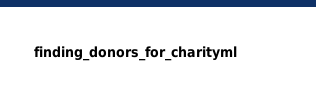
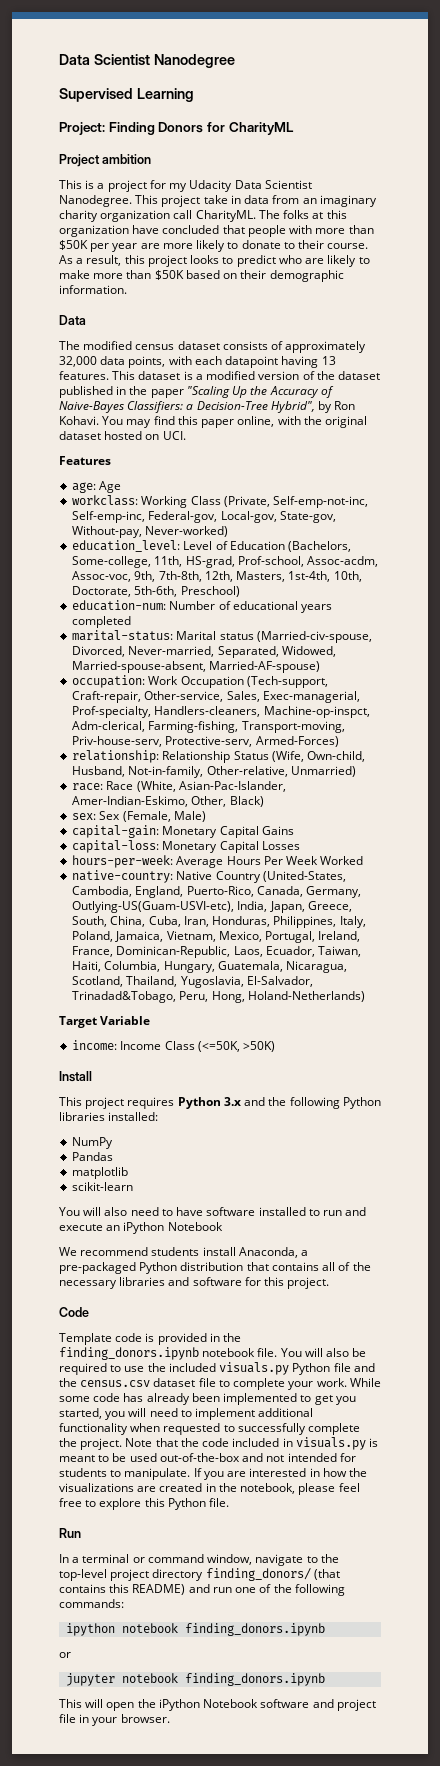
- finding_donors_for_charityml
+ Data Scientist Nanodegree
+ Supervised Learning
+ Project: Finding Donors for CharityML
+ Project ambition
+ This is a project for my Udacity Data Scientist Nanodegree. This project take in data from an imaginary charity organization call CharityML. The folks at this organization have concluded that people with more than $50K per year are more likely to donate to their course. As a result, this project looks to predict who are likely to make more than $50K based on their demographic information.
+ Data
+ The modified census dataset consists of approximately 32,000 data points, with each datapoint having 13 features. This dataset is a modified version of the dataset published in the paper "Scaling Up the Accuracy of Naive-Bayes Classifiers: a Decision-Tree Hybrid", by Ron Kohavi. You may find this paper online, with the original dataset hosted on UCI.
+ Features
+ age: Age
+ workclass: Working Class (Private, Self-emp-not-inc, Self-emp-inc, Federal-gov, Local-gov, State-gov, Without-pay, Never-worked)
+ education_level: Level of Education (Bachelors, Some-college, 11th, HS-grad, Prof-school, Assoc-acdm, Assoc-voc, 9th, 7th-8th, 12th, Masters, 1st-4th, 10th, Doctorate, 5th-6th, Preschool)
+ education-num: Number of educational years completed
+ marital-status: Marital status (Married-civ-spouse, Divorced, Never-married, Separated, Widowed, Married-spouse-absent, Married-AF-spouse)
+ occupation: Work Occupation (Tech-support, Craft-repair, Other-service, Sales, Exec-managerial, Prof-specialty, Handlers-cleaners, Machine-op-inspct, Adm-clerical, Farming-fishing, Transport-moving, Priv-house-serv, Protective-serv, Armed-Forces)
+ relationship: Relationship Status (Wife, Own-child, Husband, Not-in-family, Other-relative, Unmarried)
+ race: Race (White, Asian-Pac-Islander, Amer-Indian-Eskimo, Other, Black)
+ sex: Sex (Female, Male)
+ capital-gain: Monetary Capital Gains
+ capital-loss: Monetary Capital Losses
+ hours-per-week: Average Hours Per Week Worked
+ native-country: Native Country (United-States, Cambodia, England, Puerto-Rico, Canada, Germany, Outlying-US(Guam-USVI-etc), India, Japan, Greece, South, China, Cuba, Iran, Honduras, Philippines, Italy, Poland, Jamaica, Vietnam, Mexico, Portugal, Ireland, France, Dominican-Republic, Laos, Ecuador, Taiwan, Haiti, Columbia, Hungary, Guatemala, Nicaragua, Scotland, Thailand, Yugoslavia, El-Salvador, Trinadad&Tobago, Peru, Hong, Holand-Netherlands)
+ Target Variable
+ income: Income Class (<=50K, >50K)
+ Install
+ This project requires Python 3.x and the following Python libraries installed:
+ NumPy
+ Pandas
+ matplotlib
+ scikit-learn
+ You will also need to have software installed to run and execute an iPython Notebook
+ We recommend students install Anaconda, a pre-packaged Python distribution that contains all of the necessary libraries and software for this project.
+ Code
+ Template code is provided in the finding_donors.ipynb notebook file. You will also be required to use the included visuals.py Python file and the census.csv dataset file to complete your work. While some code has already been implemented to get you started, you will need to implement additional functionality when requested to successfully complete the project. Note that the code included in visuals.py is meant to be used out-of-the-box and not intended for students to manipulate. If you are interested in how the visualizations are created in the notebook, please feel free to explore this Python file.
+ Run
+ In a terminal or command window, navigate to the top-level project directory finding_donors/ (that contains this README) and run one of the following commands:
+ ipython notebook finding_donors.ipynb
+ or
+ jupyter notebook finding_donors.ipynb
+ This will open the iPython Notebook software and project file in your browser.

